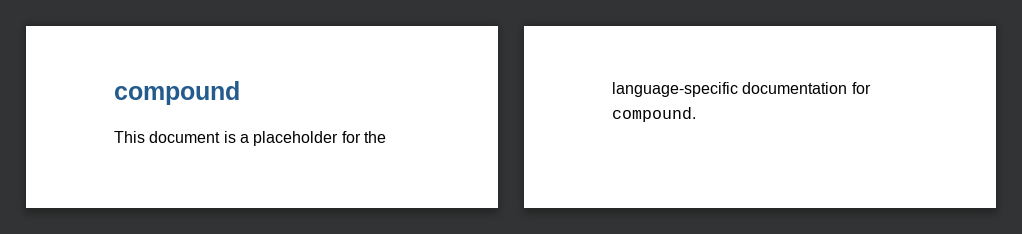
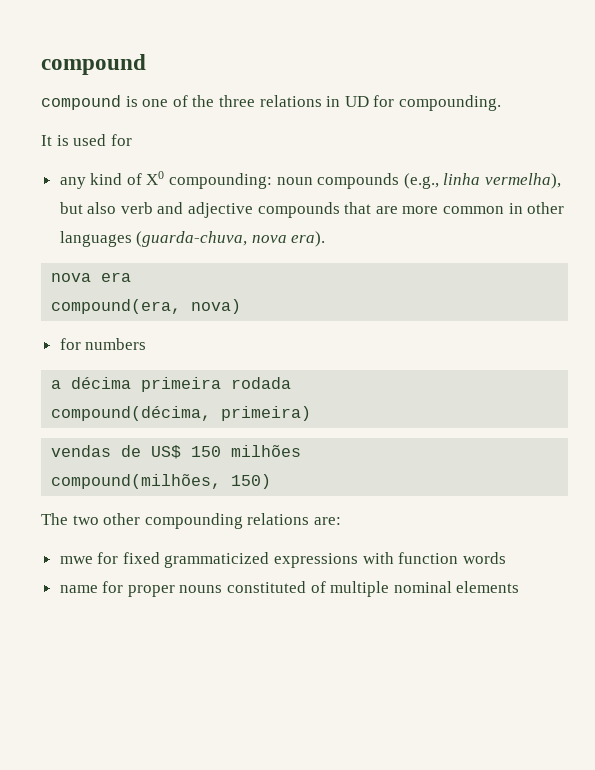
- This document is a placeholder for the language-specific documentation for compound.
+ compound is one of the three relations in UD for compounding.
+ It is used for
+ any kind of X0 compounding: noun compounds (e.g., linha vermelha), but also verb and adjective compounds that are more common in other languages (guarda-chuva, nova era).
+ nova era
+ compound(era, nova)
+ for numbers
+ a décima primeira rodada
+ compound(décima, primeira)
+ vendas de US$ 150 milhões
+ compound(milhões, 150)
+ The two other compounding relations are:
+ mwe for fixed grammaticized expressions with function words
+ name for proper nouns constituted of multiple nominal elements

